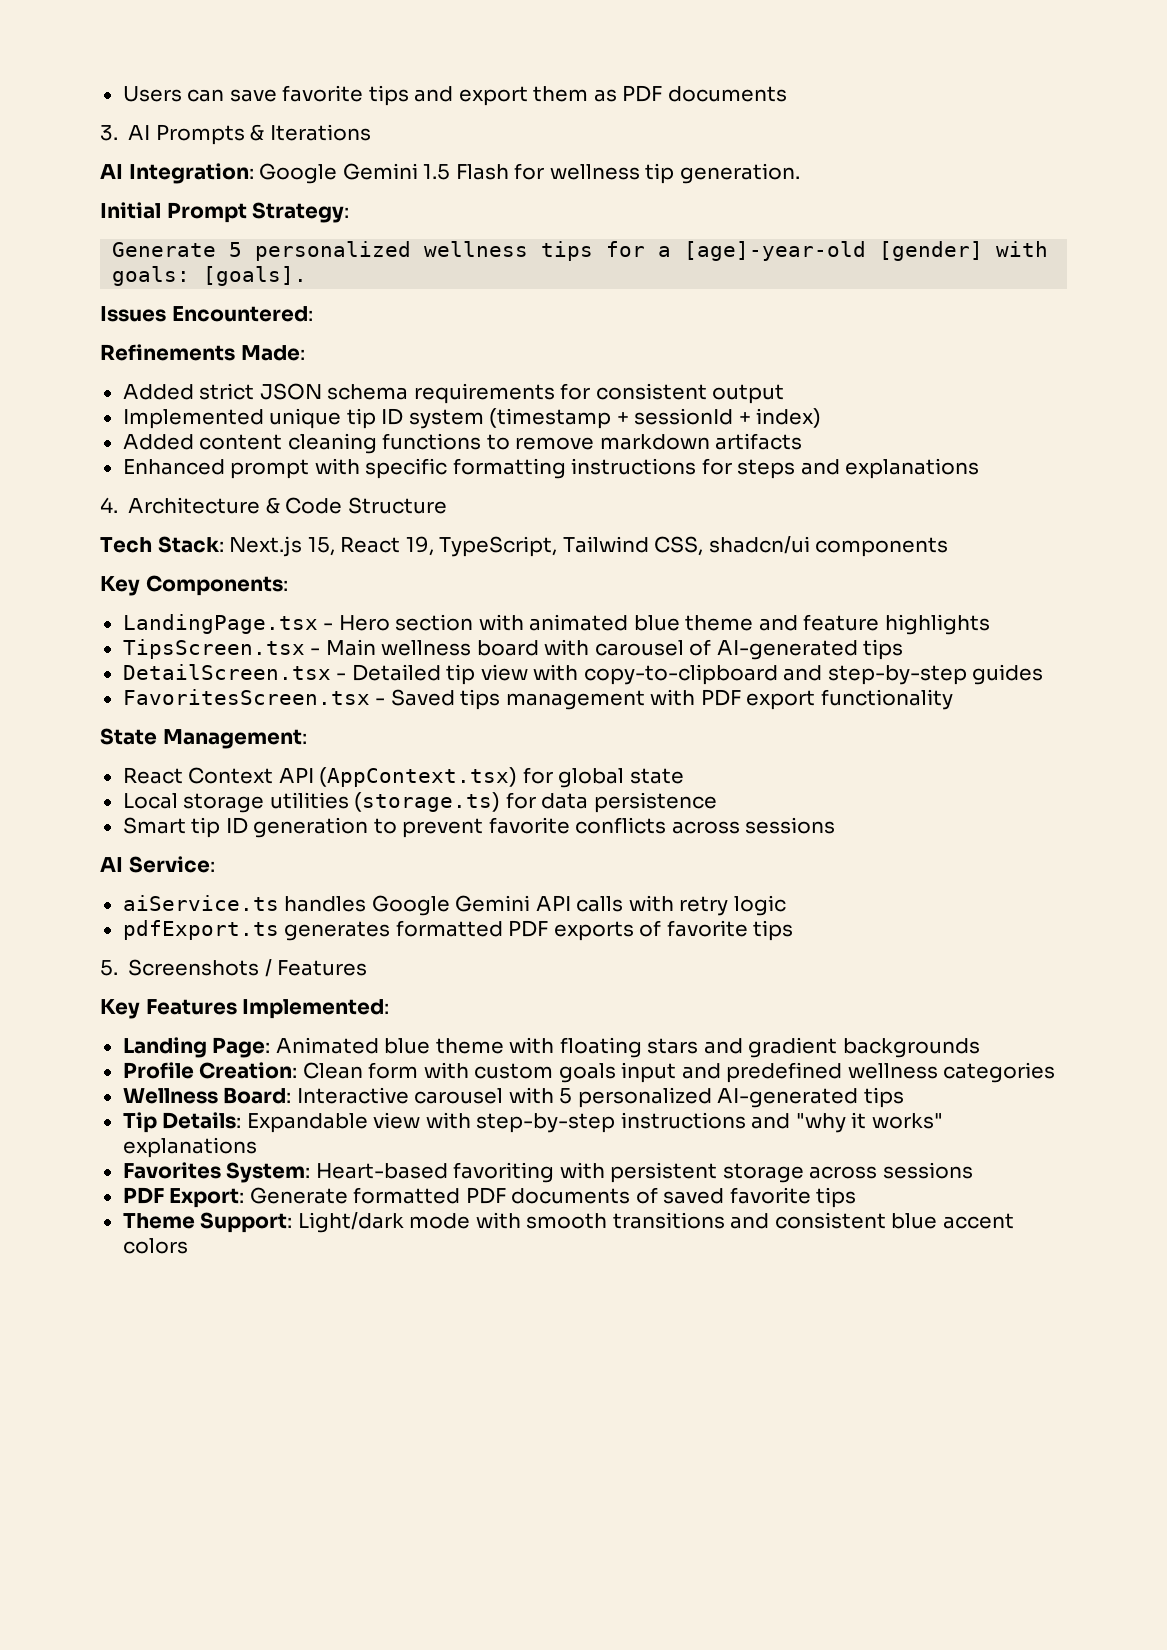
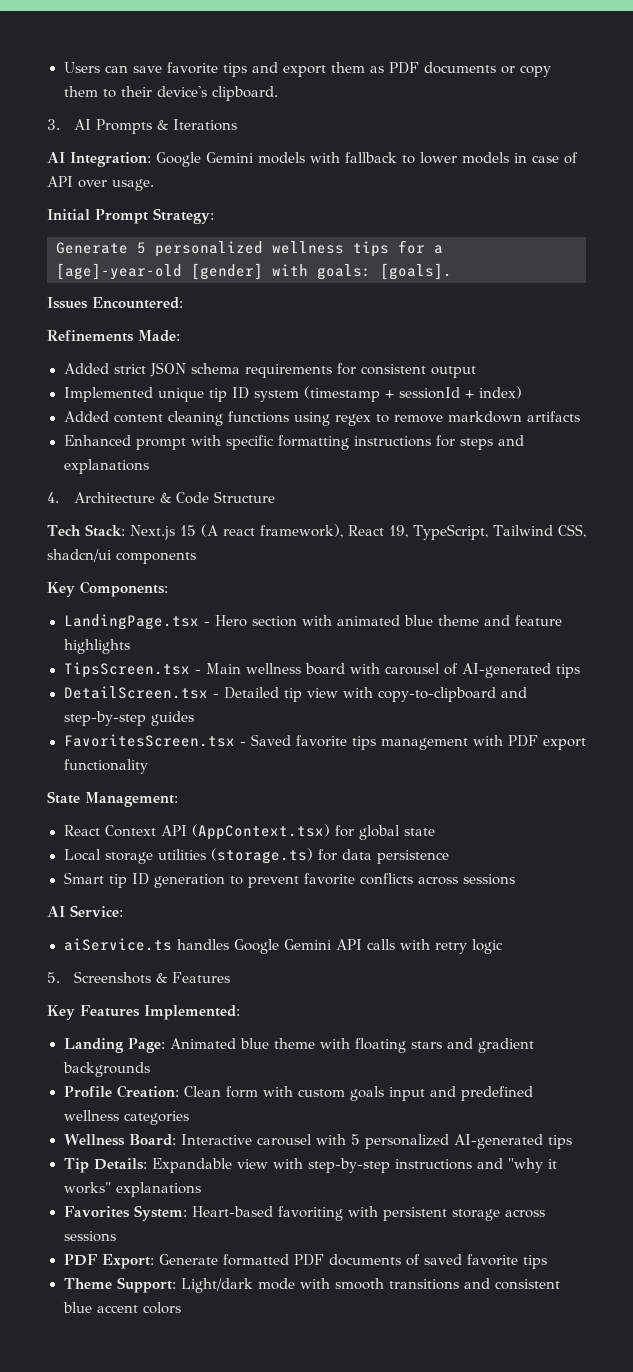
- Users can save favorite tips and export them as PDF documents
+ Users can save favorite tips and export them as PDF documents or copy them to their device's clipboard.
- AI Integration: Google Gemini 1.5 Flash for wellness tip generation.
+ AI Integration: Google Gemini models with fallback to lower models in case of API over usage.
- Added content cleaning functions to remove markdown artifacts
+ Added content cleaning functions using regex to remove markdown artifacts
- Tech Stack: Next.js 15, React 19, TypeScript, Tailwind CSS, shadcn/ui components
+ Tech Stack: Next.js 15 (A react framework), React 19, TypeScript, Tailwind CSS, shadcn/ui components
- FavoritesScreen.tsx - Saved tips management with PDF export functionality
+ FavoritesScreen.tsx - Saved favorite tips management with PDF export functionality
- pdfExport.ts generates formatted PDF exports of favorite tips
- 5. Screenshots / Features
+ 5. Screenshots & Features

